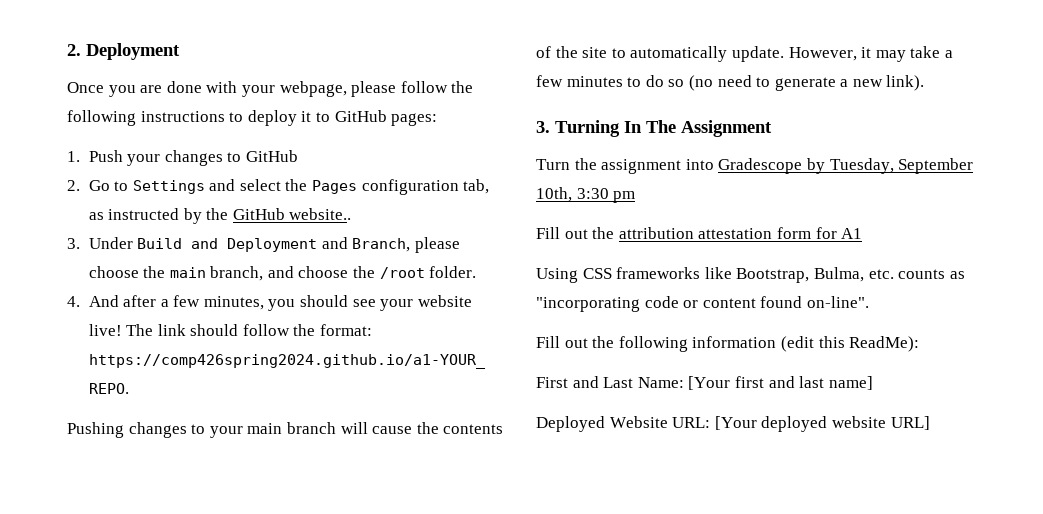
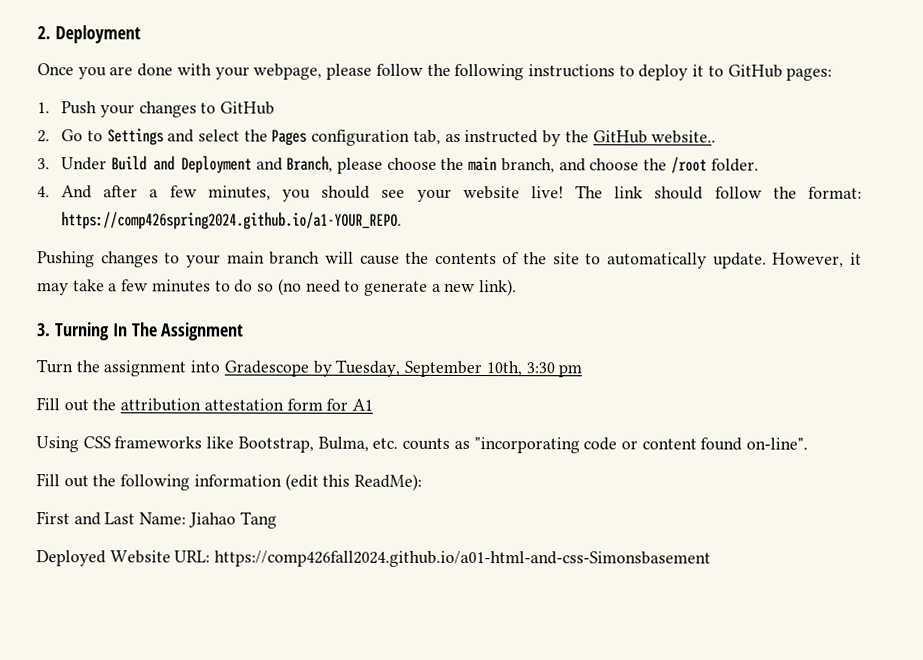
- First and Last Name: [Your first and last name]
+ First and Last Name: Jiahao Tang
- Deployed Website URL: [Your deployed website URL]
+ Deployed Website URL: https://comp426fall2024.github.io/a01-html-and-css-Simonsbasement

